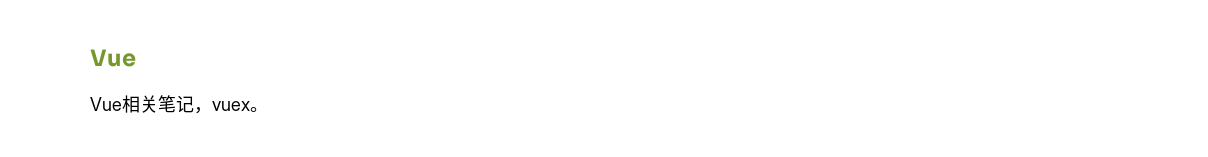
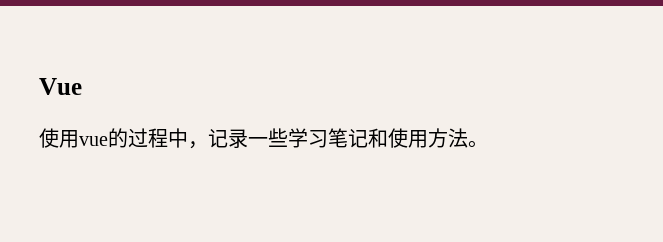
- Vue相关笔记，vuex。
+ 使用vue的过程中，记录一些学习笔记和使用方法。

